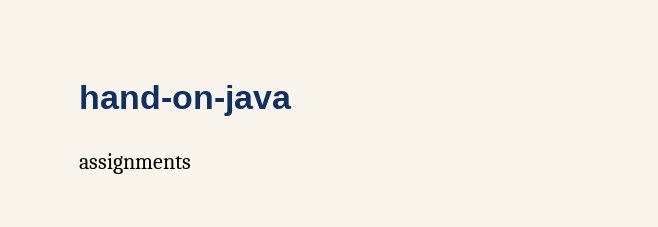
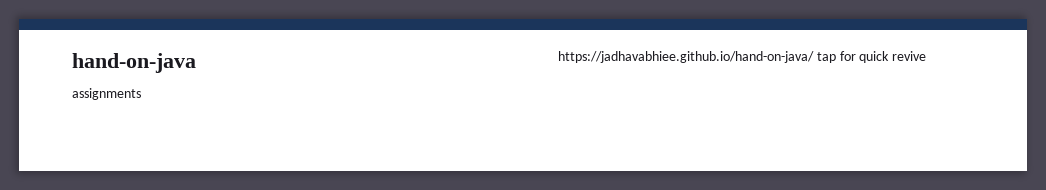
+ https://jadhavabhiee.github.io/hand-on-java/ tap for quick revive

